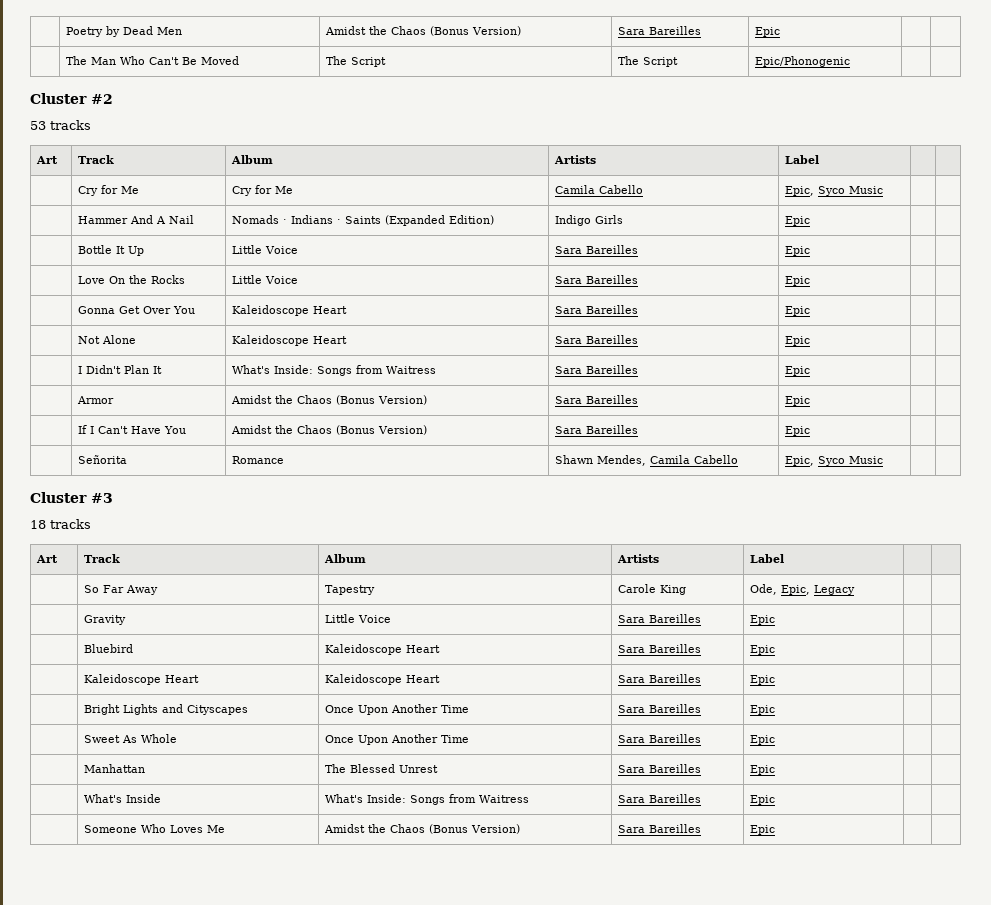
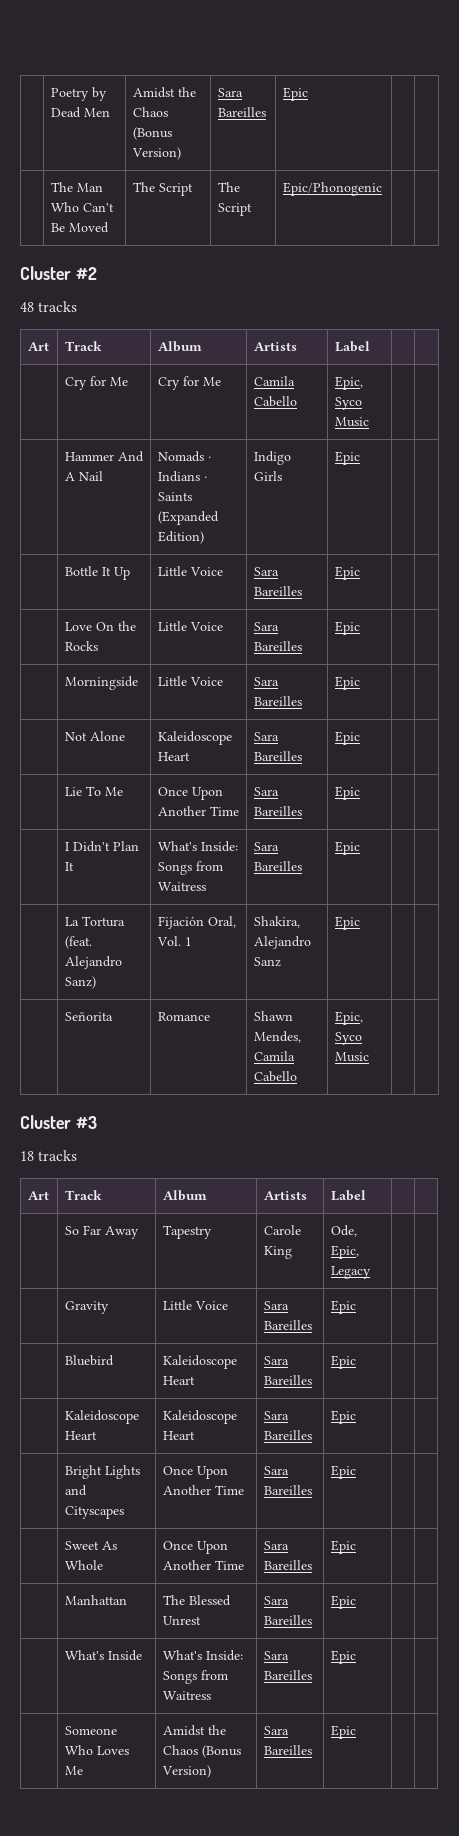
- 53 tracks
+ 48 tracks
- | Gonna Get Over You | Kaleidoscope Heart | Sara Bareilles | Epic | |
+ | Morningside | Little Voice | Sara Bareilles | Epic | |
+ | Lie To Me | Once Upon Another Time | Sara Bareilles | Epic | |
- | Armor | Amidst the Chaos (Bonus Version) | Sara Bareilles | Epic | |
- | If I Can't Have You | Amidst the Chaos (Bonus Version) | Sara Bareilles | Epic | |
+ | La Tortura (feat. Alejandro Sanz) | Fijación Oral, Vol. 1 | Shakira, Alejandro Sanz | Epic | |

